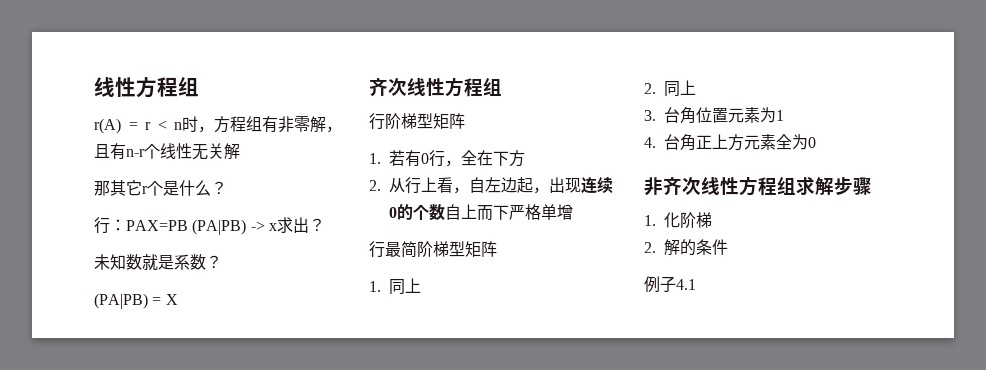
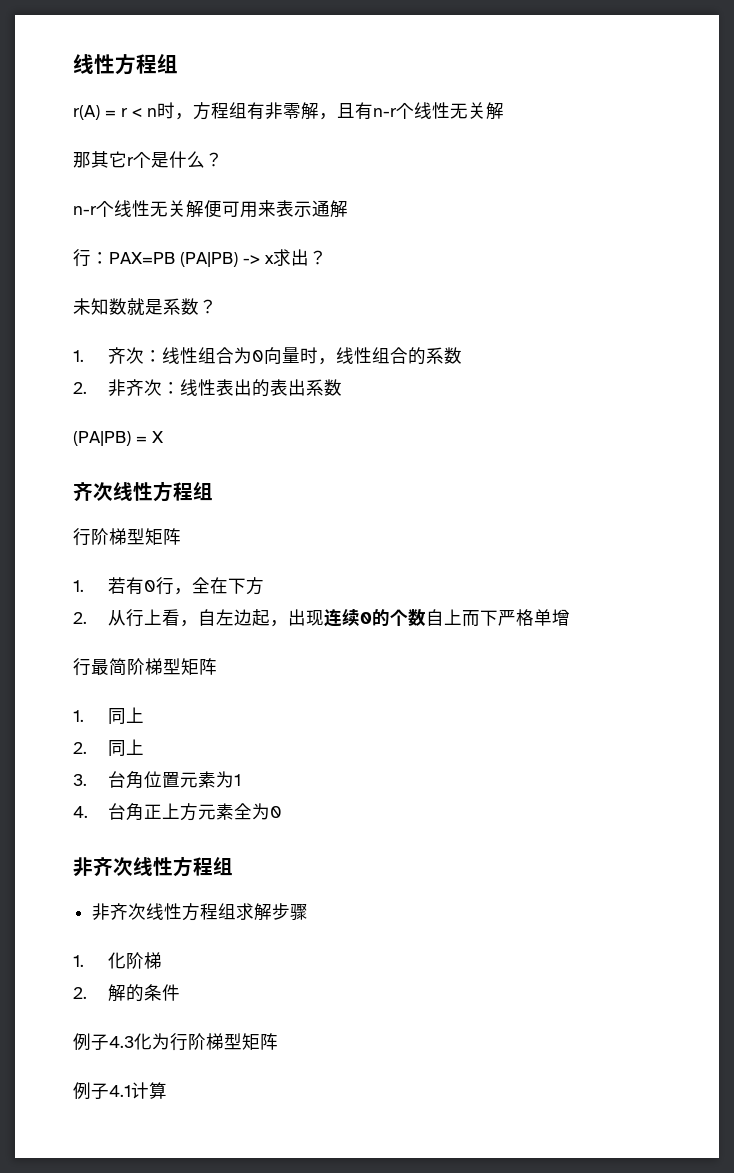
+ n-r个线性无关解便可用来表示通解
+ 1.齐次：线性组合为0向量时，线性组合的系数
+ 2.非齐次：线性表出的表出系数
  4.台角正上方元素全为0
+ 非齐次线性方程组
+ 例子4.3化为行阶梯型矩阵
- 例子4.1
+ 例子4.1计算

